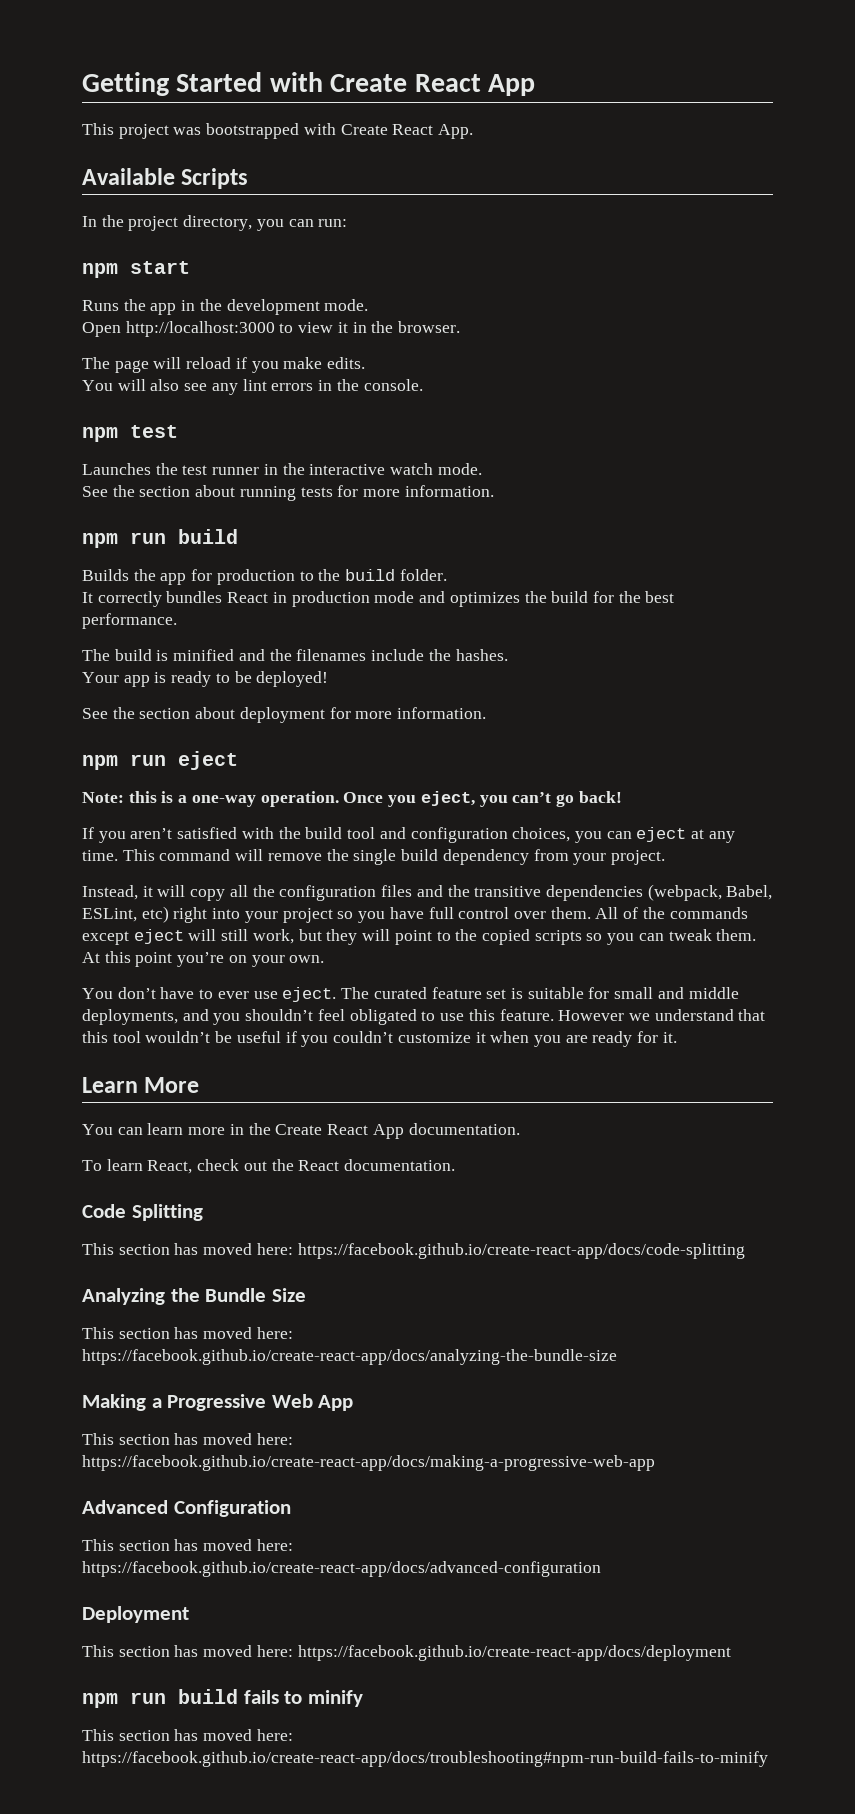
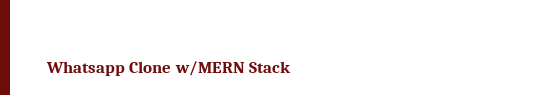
- Getting Started with Create React App
- This project was bootstrapped with Create React App.
- Available Scripts
- In the project directory, you can run:
- npm start
- Runs the app in the development mode.
- Open http://localhost:3000 to view it in the browser.
- The page will reload if you make edits.
- You will also see any lint errors in the console.
- npm test
- Launches the test runner in the interactive watch mode.
- See the section about running tests for more information.
- npm run build
- Builds the app for production to the build folder.
- It correctly bundles React in production mode and optimizes the build for the best performance.
- The build is minified and the filenames include the hashes.
- Your app is ready to be deployed!
- See the section about deployment for more information.
- npm run eject
- Note: this is a one-way operation. Once you eject, you can’t go back!
- If you aren’t satisfied with the build tool and configuration choices, you can eject at any time. This command will remove the single build dependency from your project.
- Instead, it will copy all the configuration files and the transitive dependencies (webpack, Babel, ESLint, etc) right into your project so you have full control over them. All of the commands except eject will still work, but they will point to the copied scripts so you can tweak them. At this point you’re on your own.
- You don’t have to ever use eject. The curated feature set is suitable for small and middle deployments, and you shouldn’t feel obligated to use this feature. However we understand that this tool wouldn’t be useful if you couldn’t customize it when you are ready for it.
- Learn More
- You can learn more in the Create React App documentation.
- To learn React, check out the React documentation.
- Code Splitting
- This section has moved here: https://facebook.github.io/create-react-app/docs/code-splitting
- Analyzing the Bundle Size
- This section has moved here: https://facebook.github.io/create-react-app/docs/analyzing-the-bundle-size
- Making a Progressive Web App
- This section has moved here: https://facebook.github.io/create-react-app/docs/making-a-progressive-web-app
- Advanced Configuration
- This section has moved here: https://facebook.github.io/create-react-app/docs/advanced-configuration
- Deployment
- This section has moved here: https://facebook.github.io/create-react-app/docs/deployment
- npm run build fails to minify
- This section has moved here: https://facebook.github.io/create-react-app/docs/troubleshooting#npm-run-build-fails-to-minify
+ Whatsapp Clone w/MERN Stack

